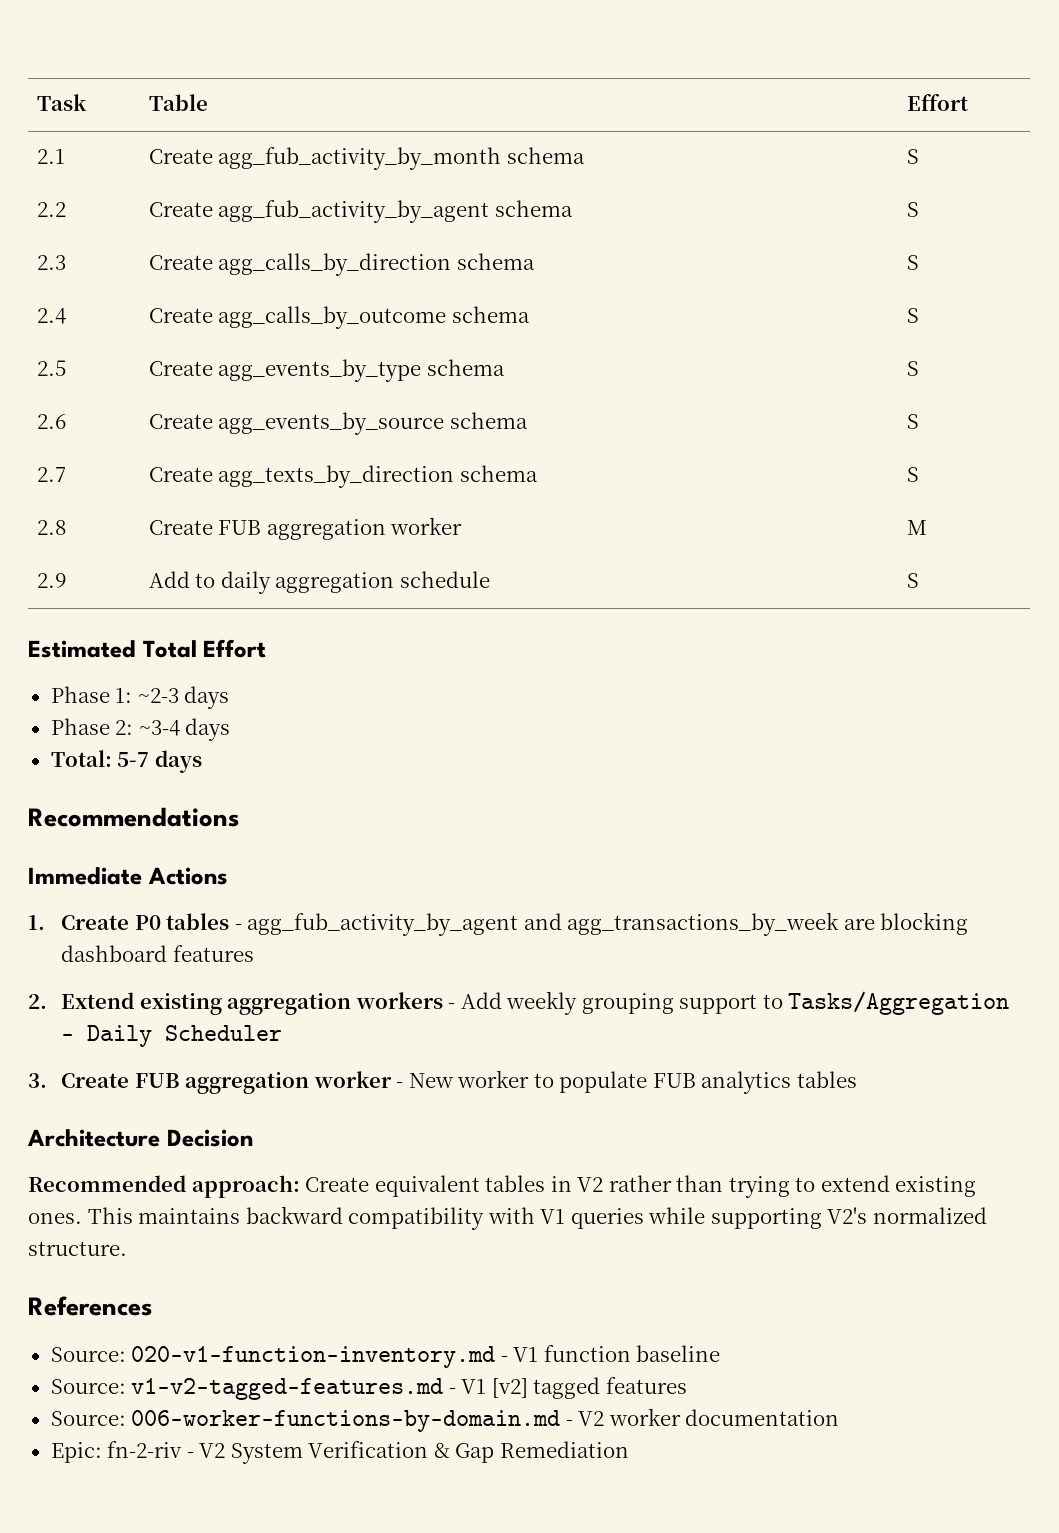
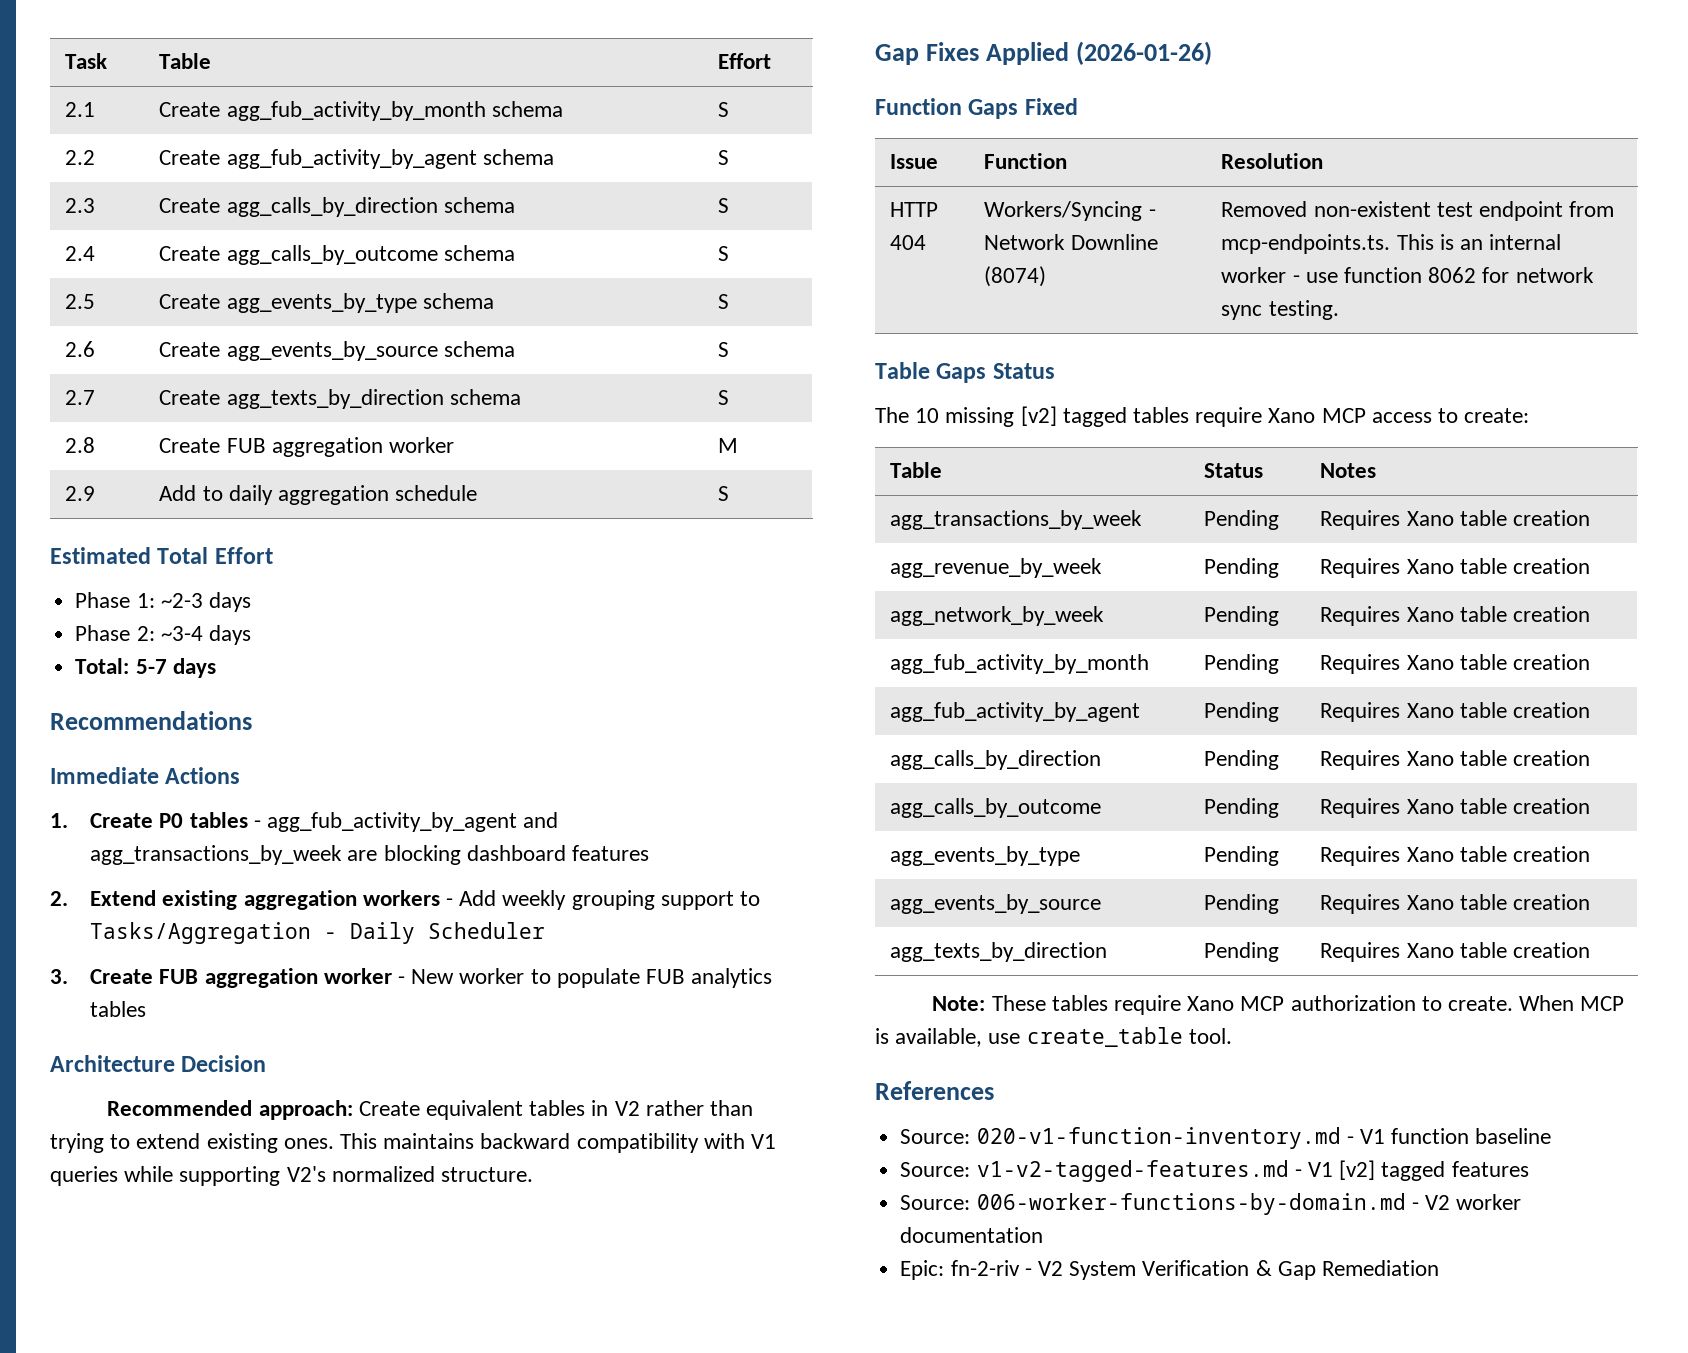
+ Gap Fixes Applied (2026-01-26)
+ Function Gaps Fixed
+ Issue | Function | Resolution
+ HTTP 404 | Workers/Syncing - Network Downline (8074) | Removed non-existent test endpoint from mcp-endpoints.ts. This is an internal worker - use function 8062 for network sync testing.
+ Table Gaps Status
+ The 10 missing [v2] tagged tables require Xano MCP access to create:
+ Table | Status | Notes
+ agg_transactions_by_week | Pending | Requires Xano table creation
+ agg_revenue_by_week | Pending | Requires Xano table creation
+ agg_network_by_week | Pending | Requires Xano table creation
+ agg_fub_activity_by_month | Pending | Requires Xano table creation
+ agg_fub_activity_by_agent | Pending | Requires Xano table creation
+ agg_calls_by_direction | Pending | Requires Xano table creation
+ agg_calls_by_outcome | Pending | Requires Xano table creation
+ agg_events_by_type | Pending | Requires Xano table creation
+ agg_events_by_source | Pending | Requires Xano table creation
+ agg_texts_by_direction | Pending | Requires Xano table creation
+ Note: These tables require Xano MCP authorization to create. When MCP is available, use create_table tool.

